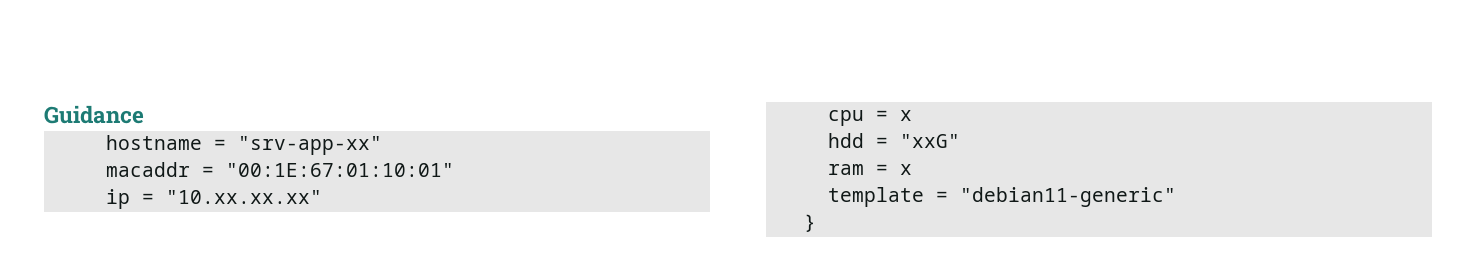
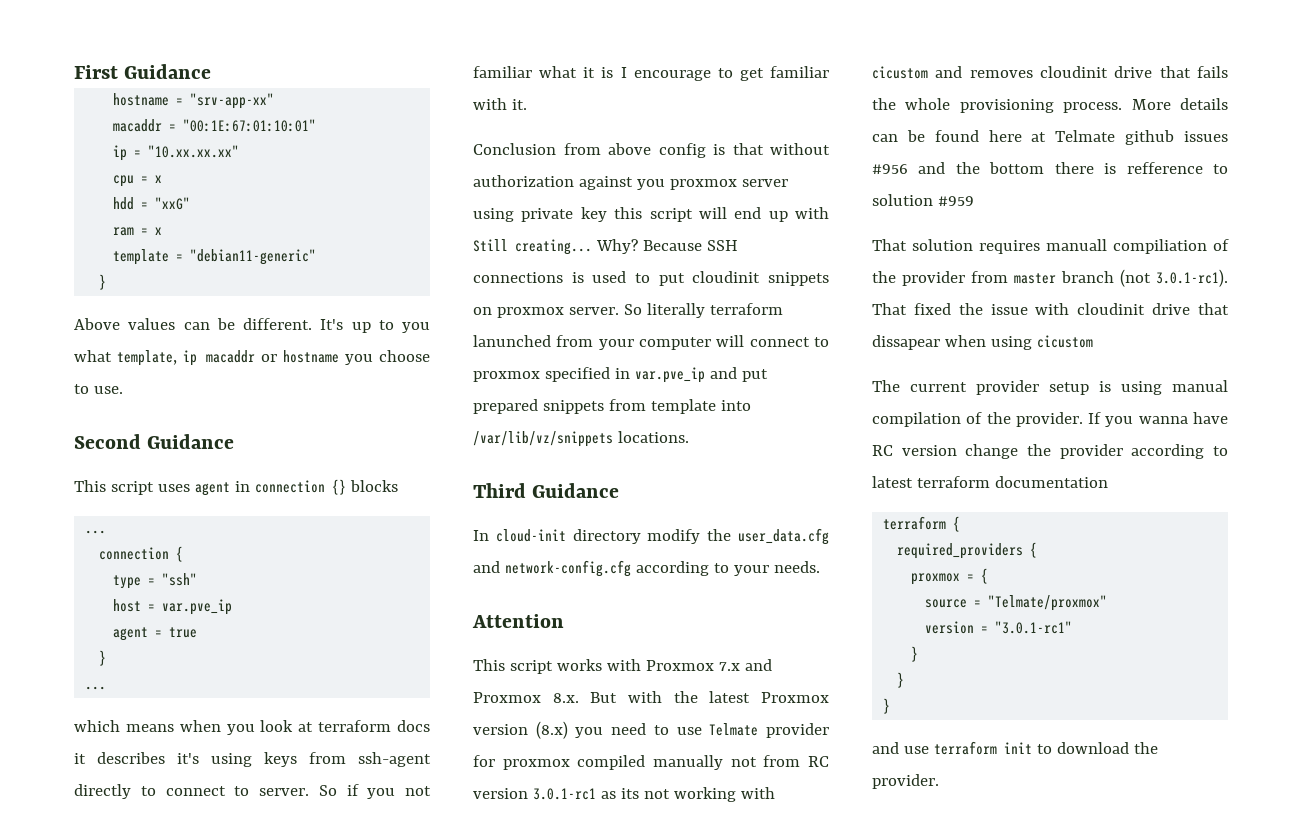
- Guidance
+ First Guidance
+ Above values can be different. It's up to you what template, ip macaddr or hostname you choose to use.
+ Second Guidance
+ This script uses agent in connection {} blocks
+ ...
+ connection {
+ type = "ssh"
+ host = var.pve_ip
+ agent = true
+ }
+ ...
+ which means when you look at terraform docs it describes it's using keys from ssh-agent directly to connect to server. So if you not familiar what it is I encourage to get familiar with it.
+ Conclusion from above config is that without authorization against you proxmox server using private key this script will end up with Still creating... Why? Because SSH connections is used to put cloudinit snippets on proxmox server. So literally terraform lanunched from your computer will connect to proxmox specified in var.pve_ip and put prepared snippets from template into /var/lib/vz/snippets locations.
+ Third Guidance
+ In cloud-init directory modify the user_data.cfg and network-config.cfg according to your needs.
+ Attention
+ This script works with Proxmox 7.x and Proxmox 8.x. But with the latest Proxmox version (8.x) you need to use Telmate provider for proxmox compiled manually not from RC version 3.0.1-rc1 as its not working with cicustom and removes cloudinit drive that fails the whole provisioning process. More details can be found here at Telmate github issues #956 and the bottom there is refference to solution #959
+ That solution requires manuall compiliation of the provider from master branch (not 3.0.1-rc1). That fixed the issue with cloudinit drive that dissapear when using cicustom
+ The current provider setup is using manual compilation of the provider. If you wanna have RC version change the provider according to latest terraform documentation
+ terraform {
+ required_providers {
+ proxmox = {
+ source = "Telmate/proxmox"
+ version = "3.0.1-rc1"
+ }
+ }
+ }
+ and use terraform init to download the provider.

